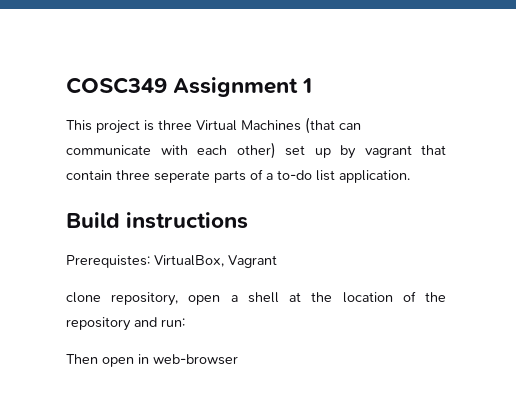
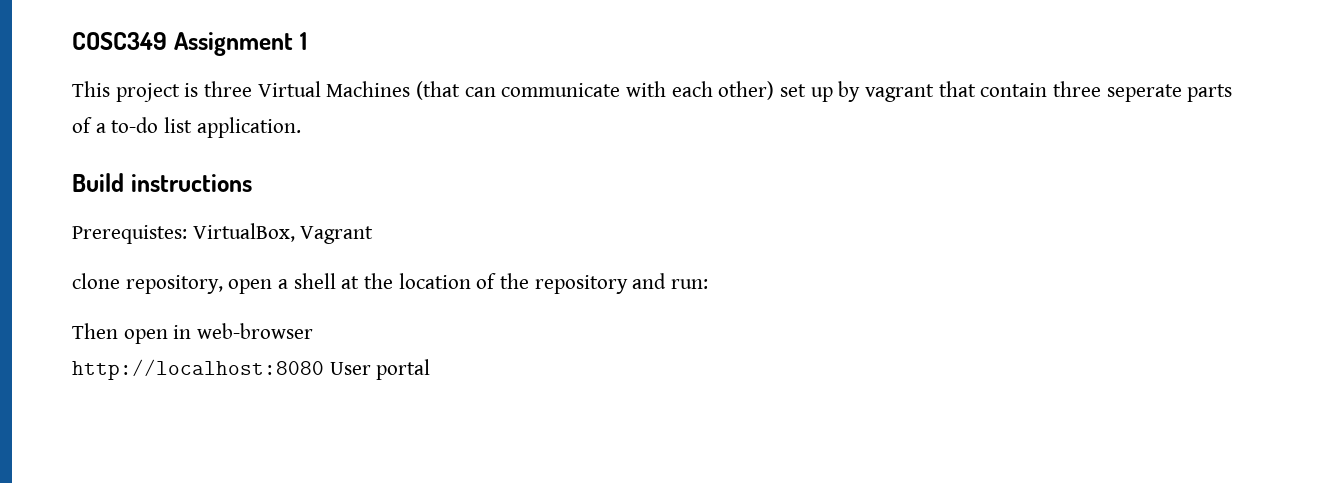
+ http://localhost:8080 User portal

